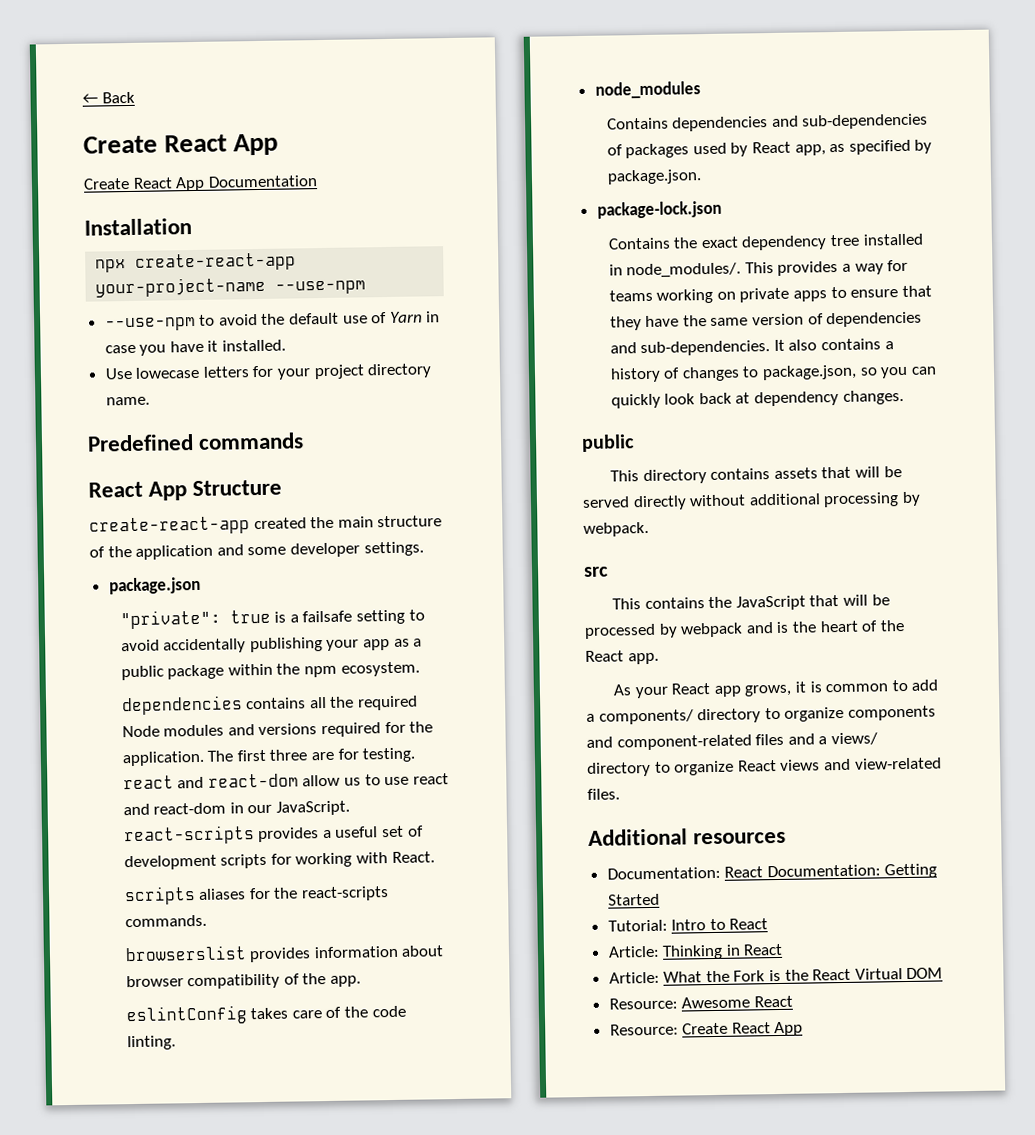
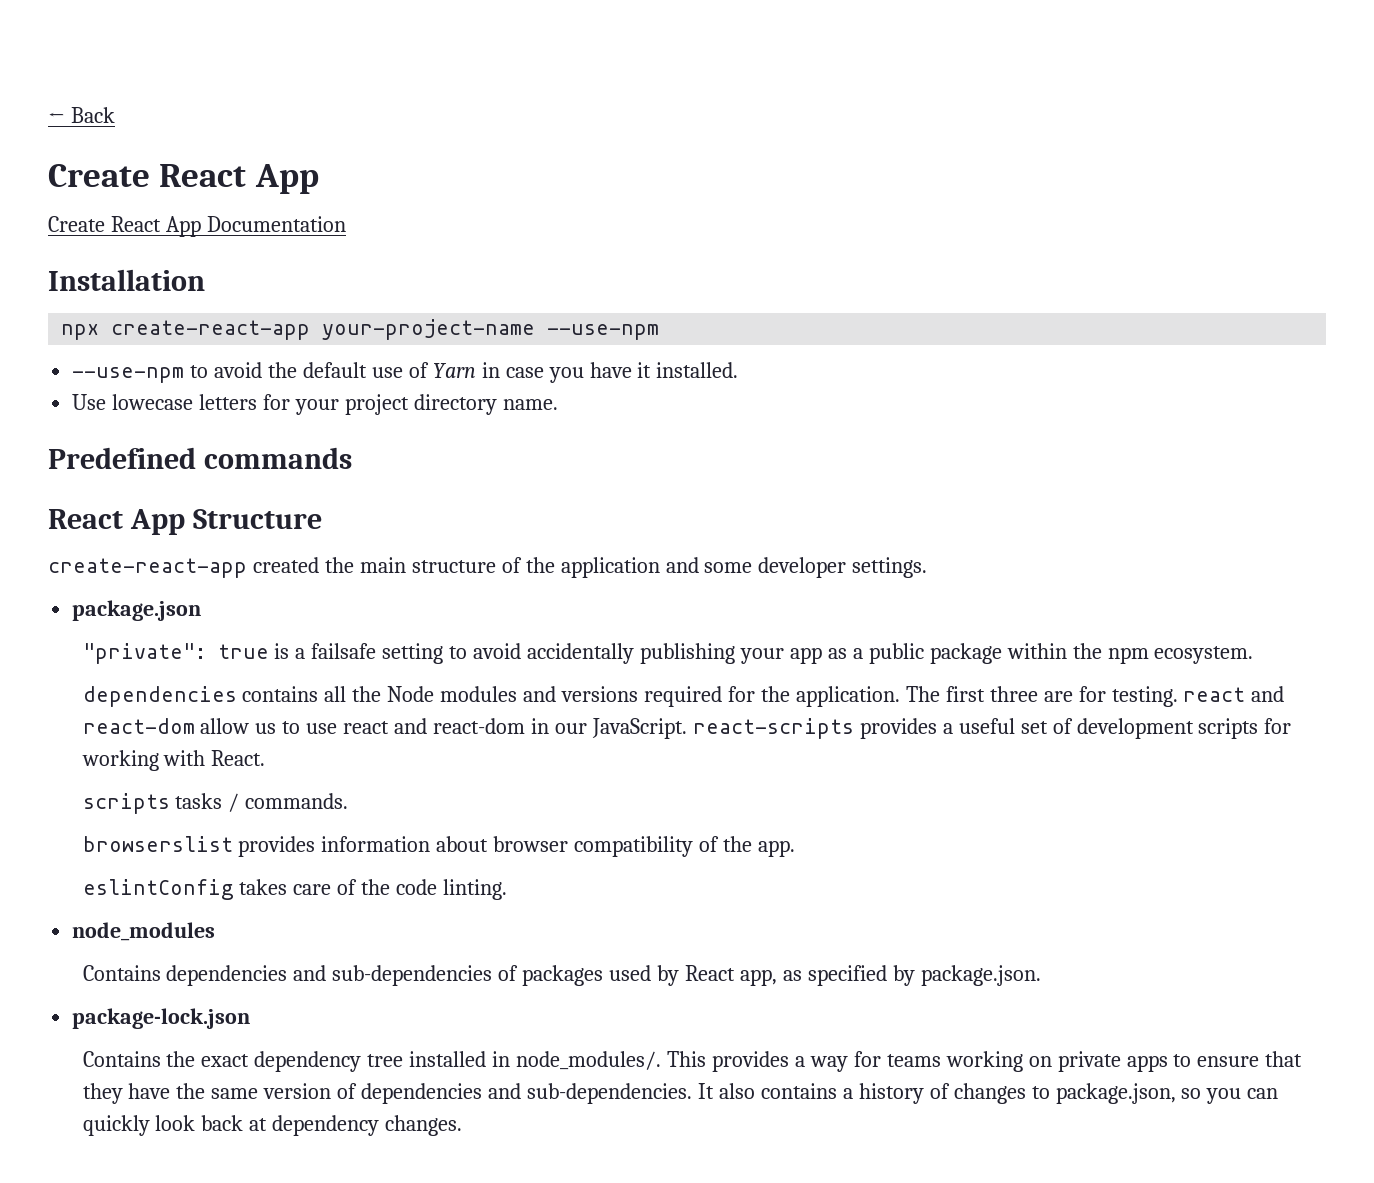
- dependencies contains all the required Node modules and versions required for the application.
+ dependencies contains all the Node modules and versions required for the application.
- scripts aliases for the react-scripts commands.
+ scripts tasks / commands.
  It also contains a history of changes to package.json, so you can quickly look back at dependency changes.
- public
- This directory contains assets that will be served directly without additional processing by webpack.
- src
- This contains the JavaScript that will be processed by webpack and is the heart of the React app.
- As your React app grows, it is common to add a components/ directory to organize components and component-related files and a views/ directory to organize React views and view-related files.
- Additional resources
- Documentation: React Documentation: Getting Started
- Tutorial: Intro to React
- Article: Thinking in React
- Article: What the Fork is the React Virtual DOM
- Resource: Awesome React
- Resource: Create React App

